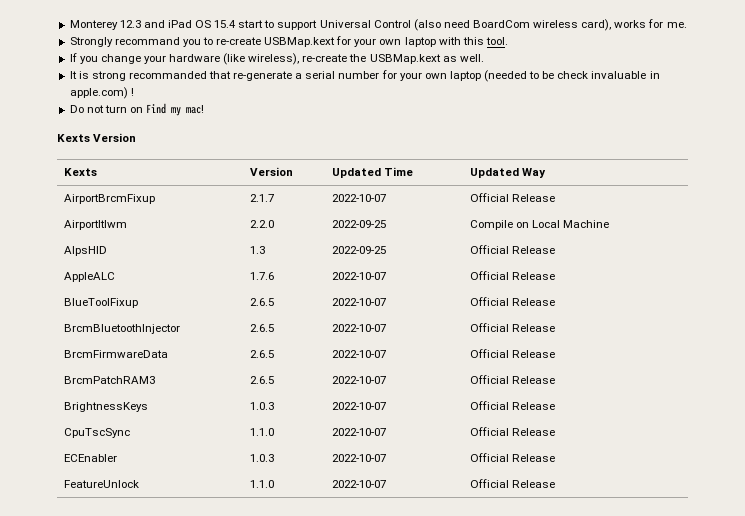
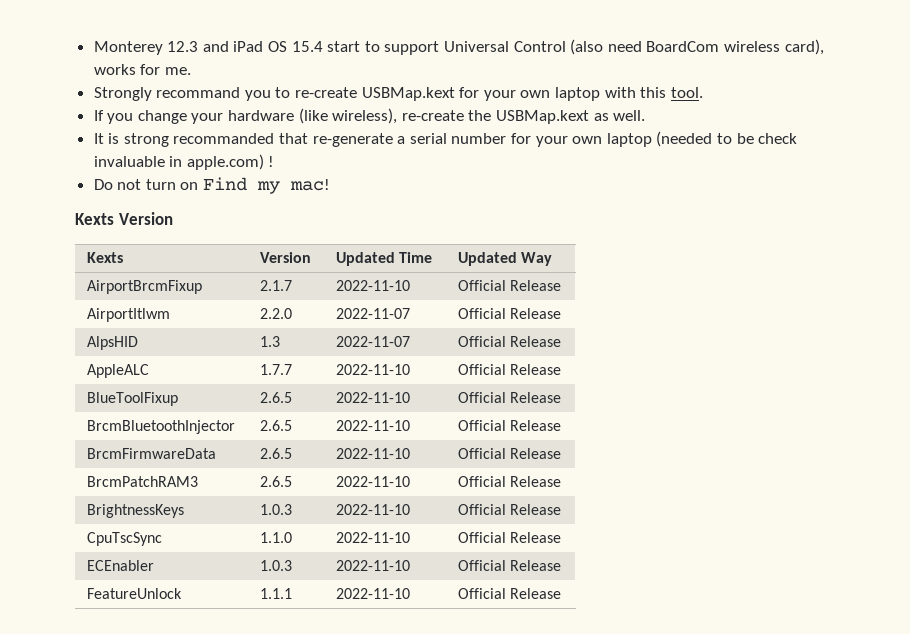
- AirportBrcmFixup | 2.1.7 | 2022-10-07 | Official Release
+ AirportBrcmFixup | 2.1.7 | 2022-11-10 | Official Release
- AirportItlwm | 2.2.0 | 2022-09-25 | Compile on Local Machine
+ AirportItlwm | 2.2.0 | 2022-11-07 | Official Release
- AlpsHID | 1.3 | 2022-09-25 | Official Release
+ AlpsHID | 1.3 | 2022-11-07 | Official Release
- AppleALC | 1.7.6 | 2022-10-07 | Official Release
+ AppleALC | 1.7.7 | 2022-11-10 | Official Release
- BlueToolFixup | 2.6.5 | 2022-10-07 | Official Release
+ BlueToolFixup | 2.6.5 | 2022-11-10 | Official Release
- BrcmBluetoothInjector | 2.6.5 | 2022-10-07 | Official Release
+ BrcmBluetoothInjector | 2.6.5 | 2022-11-10 | Official Release
- BrcmFirmwareData | 2.6.5 | 2022-10-07 | Official Release
+ BrcmFirmwareData | 2.6.5 | 2022-11-10 | Official Release
- BrcmPatchRAM3 | 2.6.5 | 2022-10-07 | Official Release
+ BrcmPatchRAM3 | 2.6.5 | 2022-11-10 | Official Release
- BrightnessKeys | 1.0.3 | 2022-10-07 | Official Release
+ BrightnessKeys | 1.0.3 | 2022-11-10 | Official Release
- CpuTscSync | 1.1.0 | 2022-10-07 | Official Release
+ CpuTscSync | 1.1.0 | 2022-11-10 | Official Release
- ECEnabler | 1.0.3 | 2022-10-07 | Official Release
+ ECEnabler | 1.0.3 | 2022-11-10 | Official Release
- FeatureUnlock | 1.1.0 | 2022-10-07 | Official Release
+ FeatureUnlock | 1.1.1 | 2022-11-10 | Official Release

